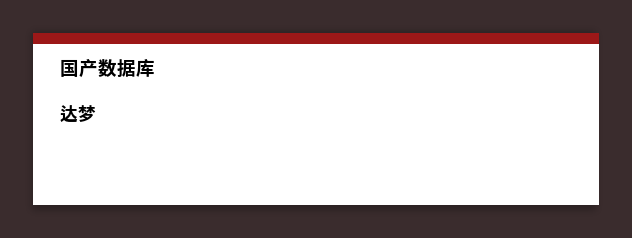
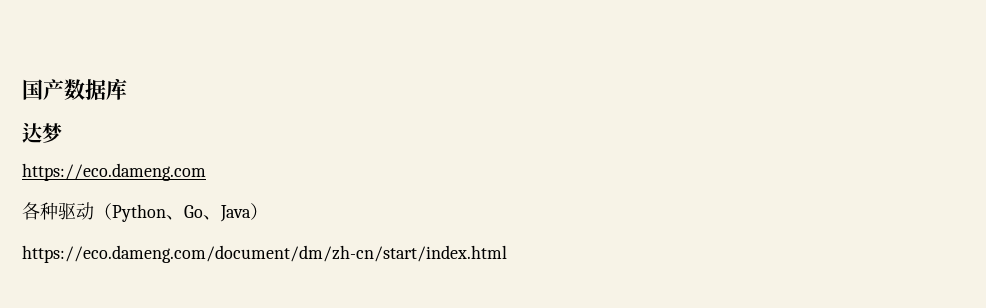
+ https://eco.dameng.com
+ 各种驱动（Python、Go、Java）
+ https://eco.dameng.com/document/dm/zh-cn/start/index.html

